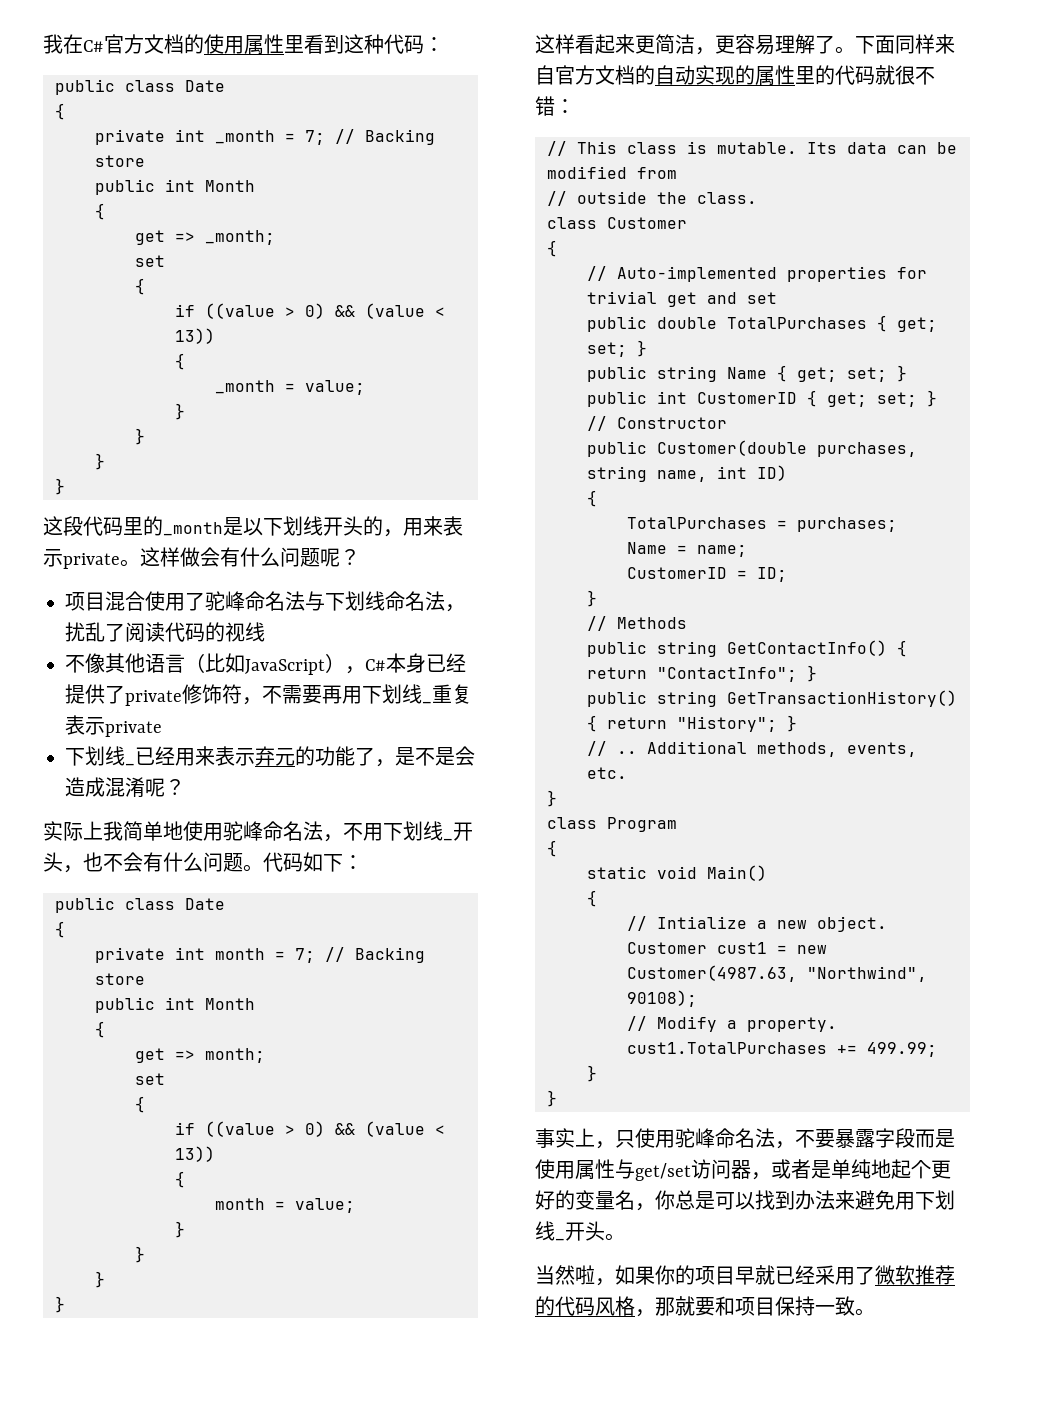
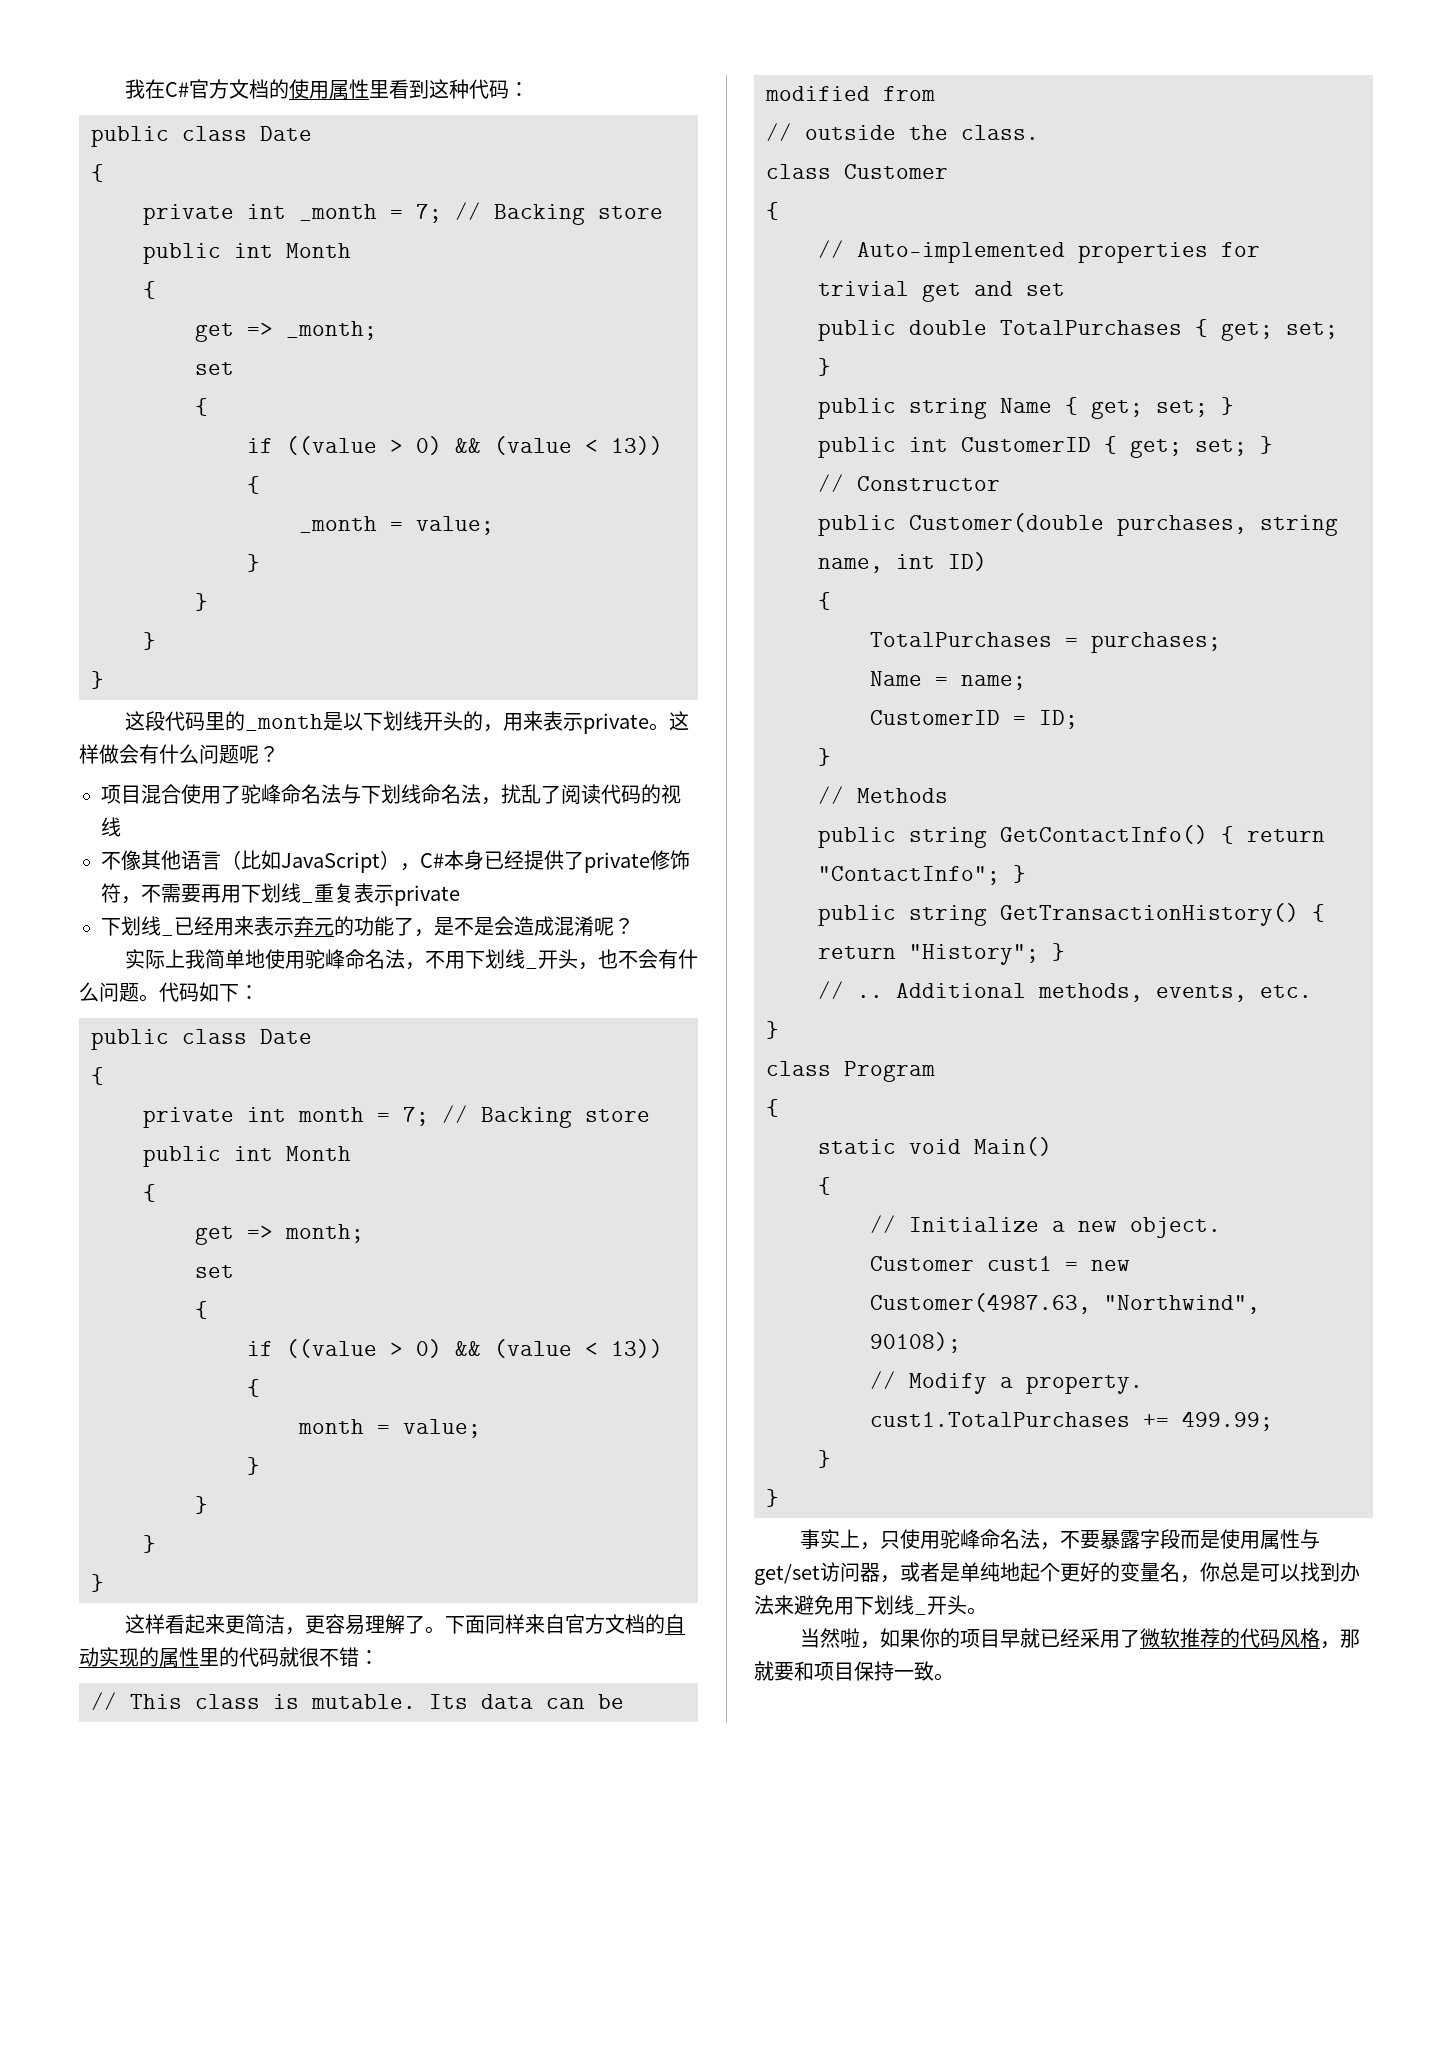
- // Intialize a new object.
+ // Initialize a new object.

